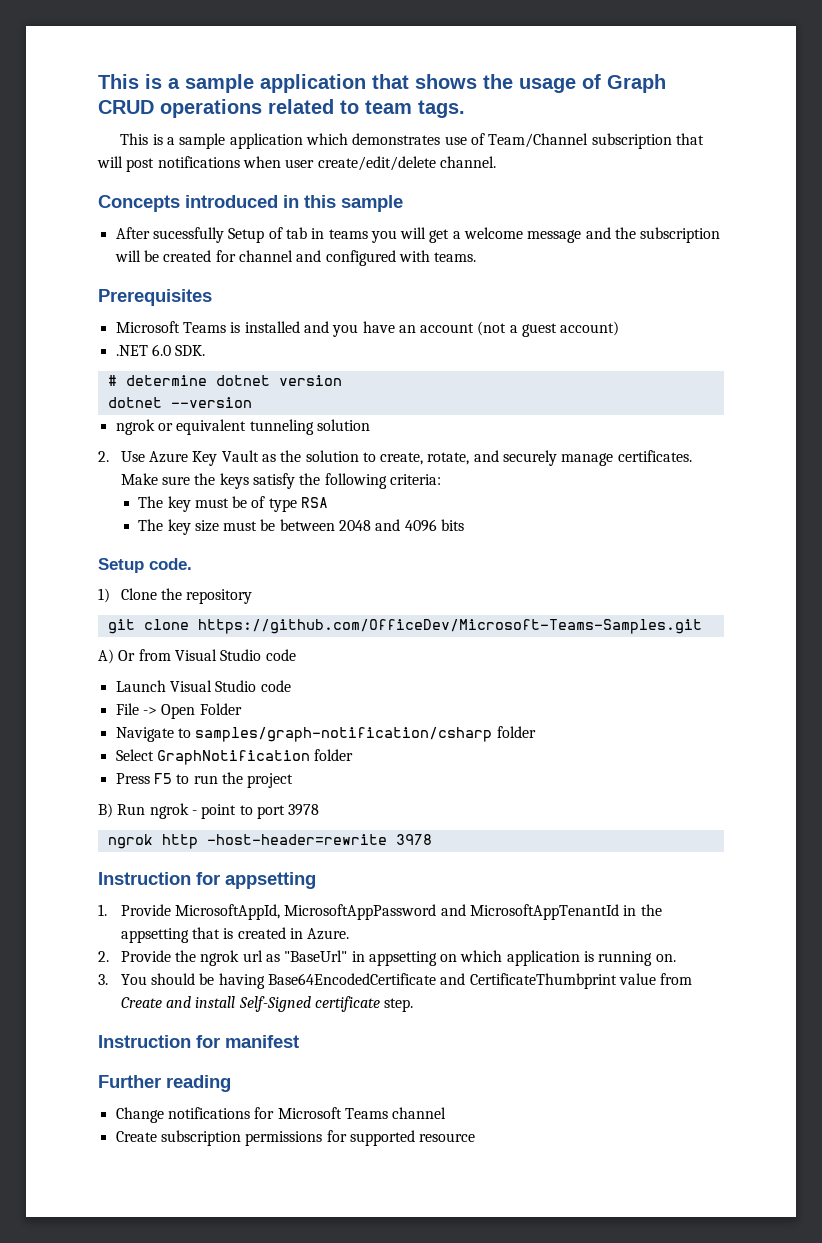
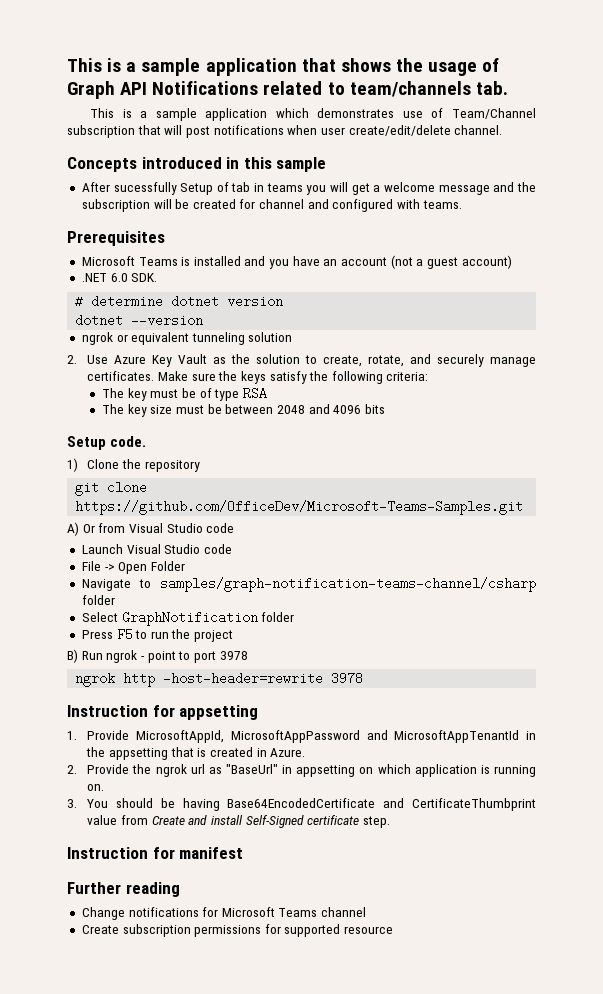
- This is a sample application that shows the usage of Graph CRUD operations related to team tags.
+ This is a sample application that shows the usage of Graph API Notifications related to team/channels tab.
- Navigate to samples/graph-notification/csharp folder
+ Navigate to samples/graph-notification-teams-channel/csharp folder

